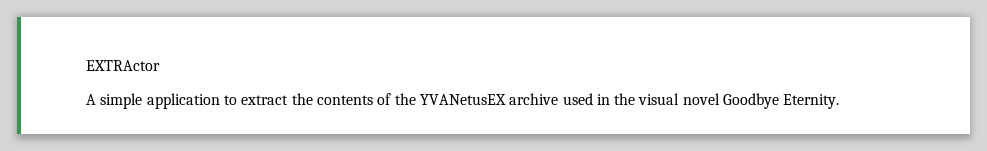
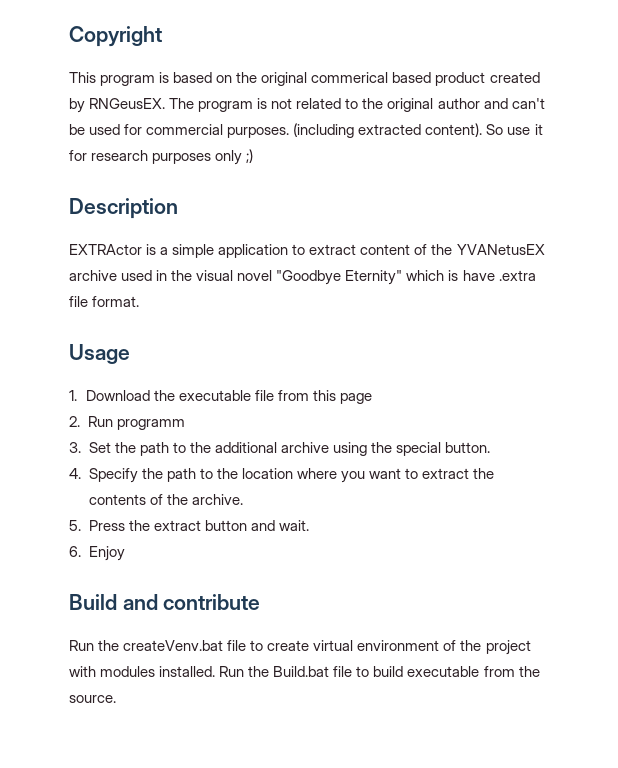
+ Copyright
+ This program is based on the original commerical based product created by RNGeusEX. The program is not related to the original author and can't be used for commercial purposes. (including extracted content). So use it for research purposes only ;)
+ Description
- EXTRActor
- A simple application to extract the contents of the YVANetusEX archive used in the visual novel Goodbye Eternity.
+ EXTRActor is a simple application to extract content of the YVANetusEX archive used in the visual novel "Goodbye Eternity" which is have .extra file format.
+ Usage
+ 1. Download the executable file from this page
+ 2. Run programm
+ 3. Set the path to the additional archive using the special button.
+ 4. Specify the path to the location where you want to extract the contents of the archive.
+ 5. Press the extract button and wait.
+ 6. Enjoy
+ Build and contribute
+ Run the createVenv.bat file to create virtual environment of the project with modules installed. Run the Build.bat file to build executable from the source.

